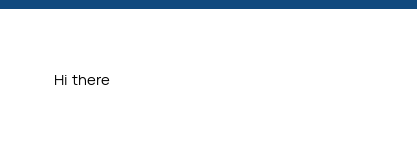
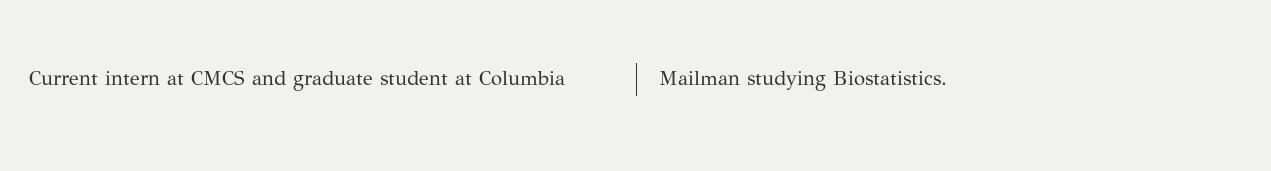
- Hi there
+ Current intern at CMCS and graduate student at Columbia Mailman studying Biostatistics.

